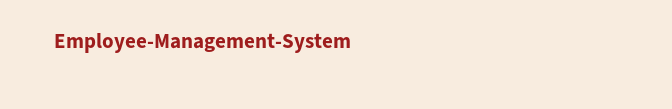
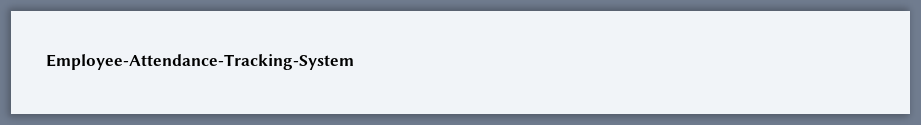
- Employee-Management-System
+ Employee-Attendance-Tracking-System

